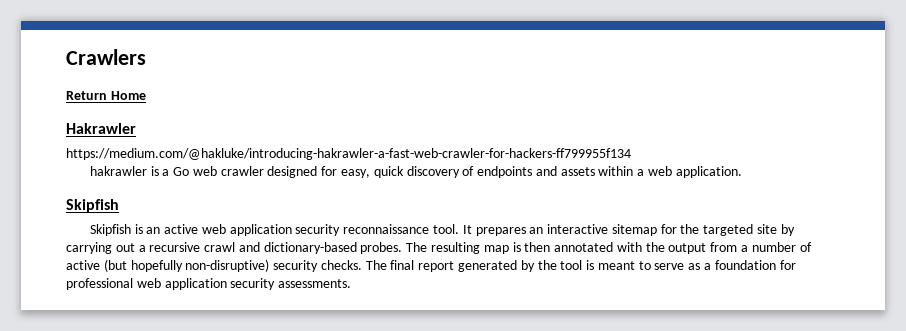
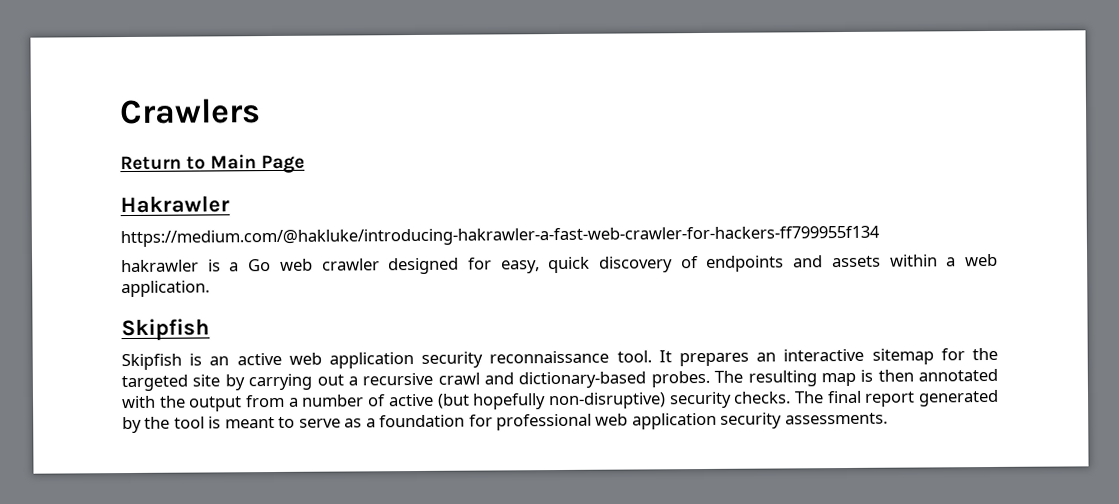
- Return Home
+ Return to Main Page

